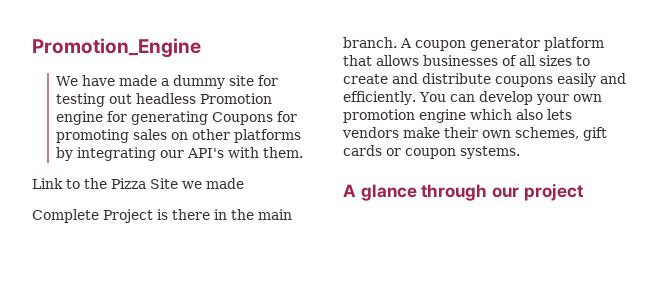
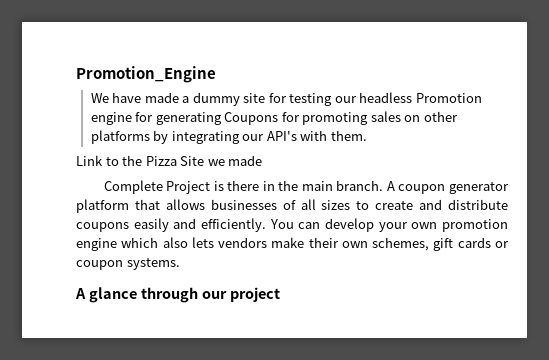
- We have made a dummy site for testing out headless Promotion engine for generating Coupons for promoting sales on other platforms by integrating our API's with them.
+ We have made a dummy site for testing our headless Promotion engine for generating Coupons for promoting sales on other platforms by integrating our API's with them.

